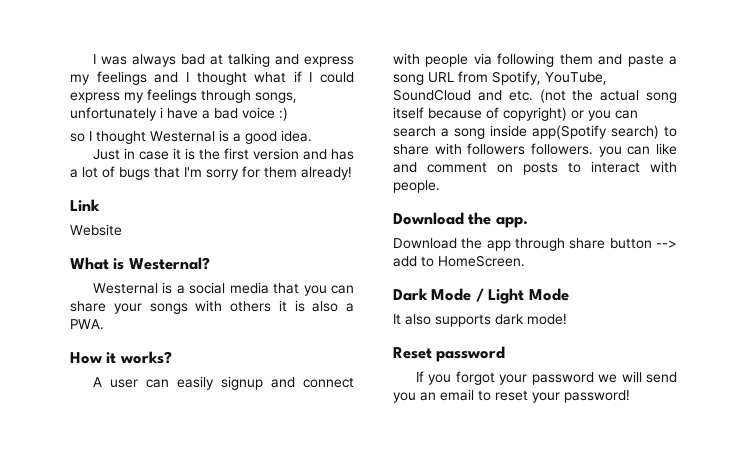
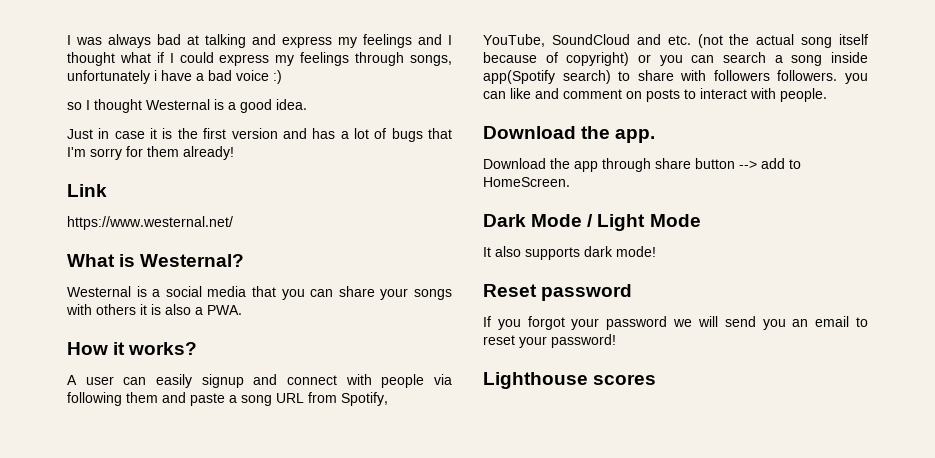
- Website
+ https://www.westernal.net/
+ Lighthouse scores

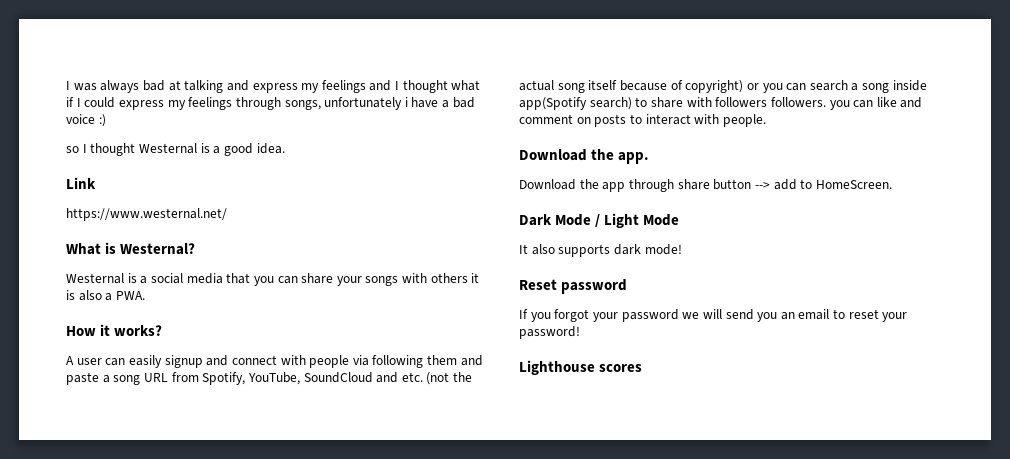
- Just in case it is the first version and has a lot of bugs that I'm sorry for them already!

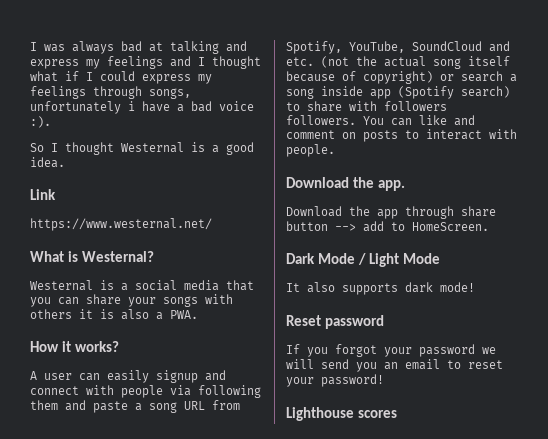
- I was always bad at talking and express my feelings and I thought what if I could express my feelings through songs, unfortunately i have a bad voice :)
- so I thought Westernal is a good idea.
+ I was always bad at talking and express my feelings and I thought what if I could express my feelings through songs, unfortunately i have a bad voice :).
+ So I thought Westernal is a good idea.
- A user can easily signup and connect with people via following them and paste a song URL from Spotify, YouTube, SoundCloud and etc. (not the actual song itself because of copyright) or you can search a song inside app(Spotify search) to share with followers followers. you can like and comment on posts to interact with people.
+ A user can easily signup and connect with people via following them and paste a song URL from Spotify, YouTube, SoundCloud and etc. (not the actual song itself because of copyright) or search a song inside app (Spotify search) to share with followers followers. You can like and comment on posts to interact with people.

